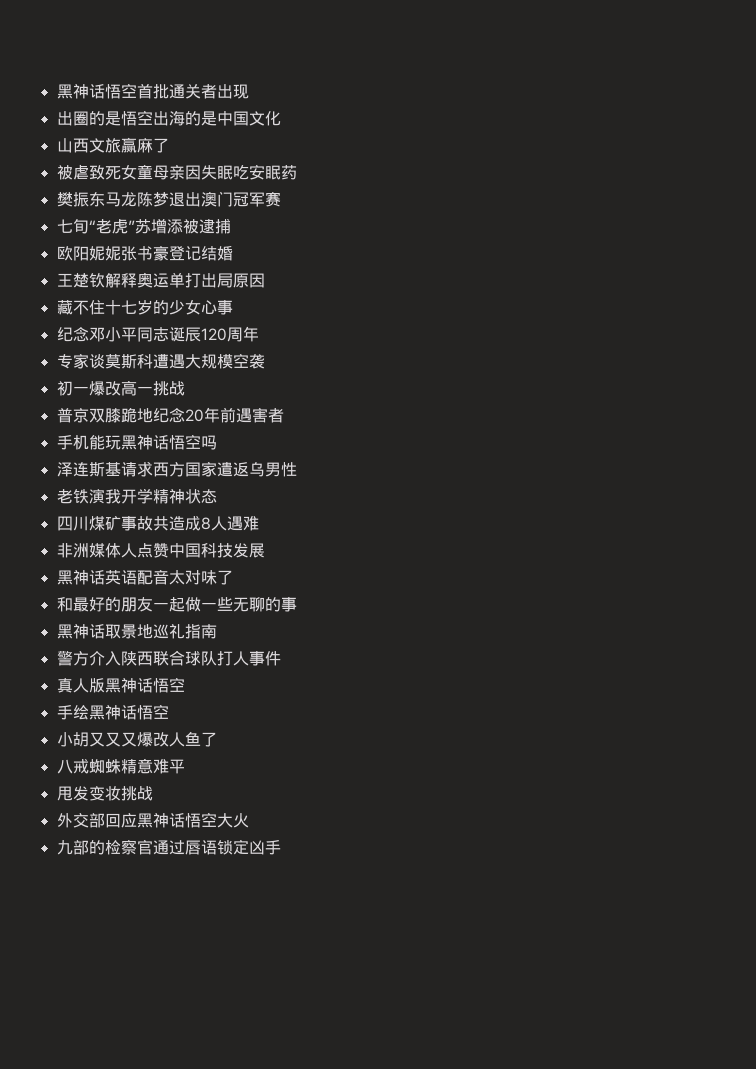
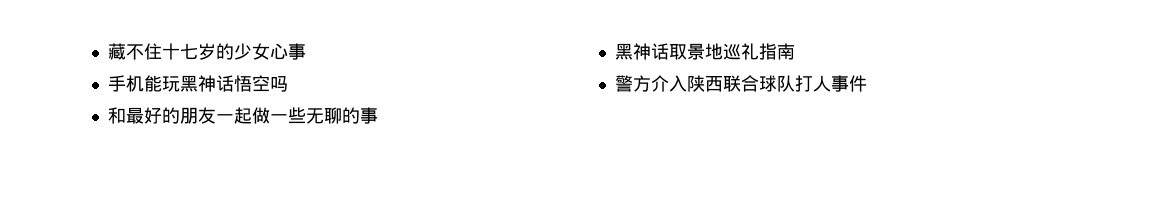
- 黑神话悟空首批通关者出现
- 出圈的是悟空出海的是中国文化
- 山西文旅赢麻了
- 被虐致死女童母亲因失眠吃安眠药
- 樊振东马龙陈梦退出澳门冠军赛
- 七旬“老虎”苏增添被逮捕
- 欧阳妮妮张书豪登记结婚
- 王楚钦解释奥运单打出局原因
- 纪念邓小平同志诞辰120周年
- 专家谈莫斯科遭遇大规模空袭
- 初一爆改高一挑战
- 普京双膝跪地纪念20年前遇害者
- 泽连斯基请求西方国家遣返乌男性
- 老铁演我开学精神状态
- 四川煤矿事故共造成8人遇难
- 非洲媒体人点赞中国科技发展
- 黑神话英语配音太对味了
- 真人版黑神话悟空
- 手绘黑神话悟空
- 小胡又又又爆改人鱼了
- 八戒蜘蛛精意难平
- 甩发变妆挑战
- 外交部回应黑神话悟空大火
- 九部的检察官通过唇语锁定凶手

